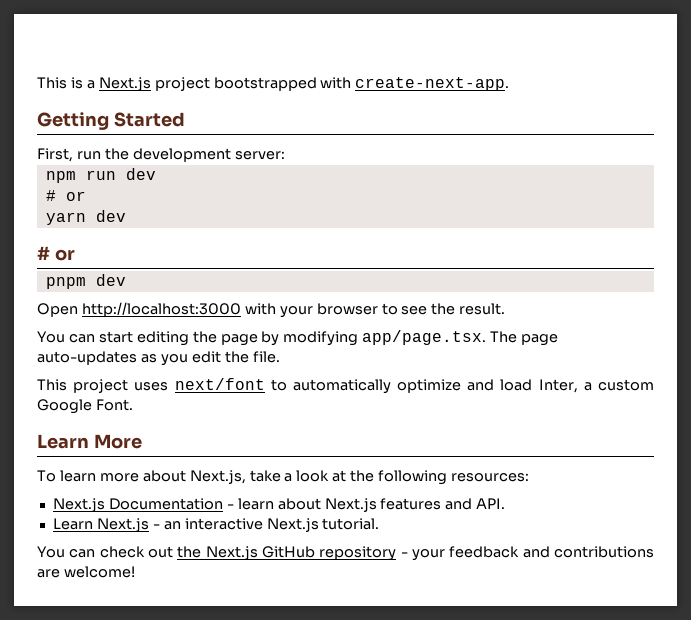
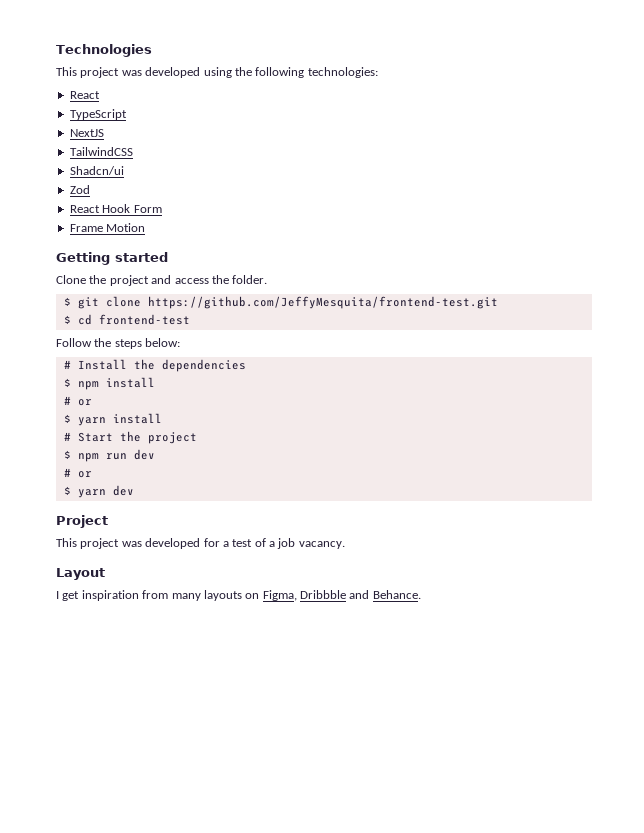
- This is a Next.js project bootstrapped with create-next-app.
- Getting Started
- First, run the development server:
- npm run dev
+ Technologies
+ This project was developed using the following technologies:
+ React
+ TypeScript
+ NextJS
+ TailwindCSS
+ Shadcn/ui
+ Zod
+ React Hook Form
+ Frame Motion
+ Getting started
+ Clone the project and access the folder.
+ $ git clone https://github.com/JeffyMesquita/frontend-test.git
+ $ cd frontend-test
+ Follow the steps below:
+ # Install the dependencies
+ $ npm install
+ # or
+ $ yarn install
+ # Start the project
+ $ npm run dev
- yarn dev
- # or
- pnpm dev
- Open http://localhost:3000 with your browser to see the result.
- You can start editing the page by modifying app/page.tsx. The page auto-updates as you edit the file.
- This project uses next/font to automatically optimize and load Inter, a custom Google Font.
- Learn More
- To learn more about Next.js, take a look at the following resources:
- Next.js Documentation - learn about Next.js features and API.
- Learn Next.js - an interactive Next.js tutorial.
- You can check out the Next.js GitHub repository - your feedback and contributions are welcome!
+ $ yarn dev
+ Project
+ This project was developed for a test of a job vacancy.
+ Layout
+ I get inspiration from many layouts on Figma, Dribbble and Behance.

